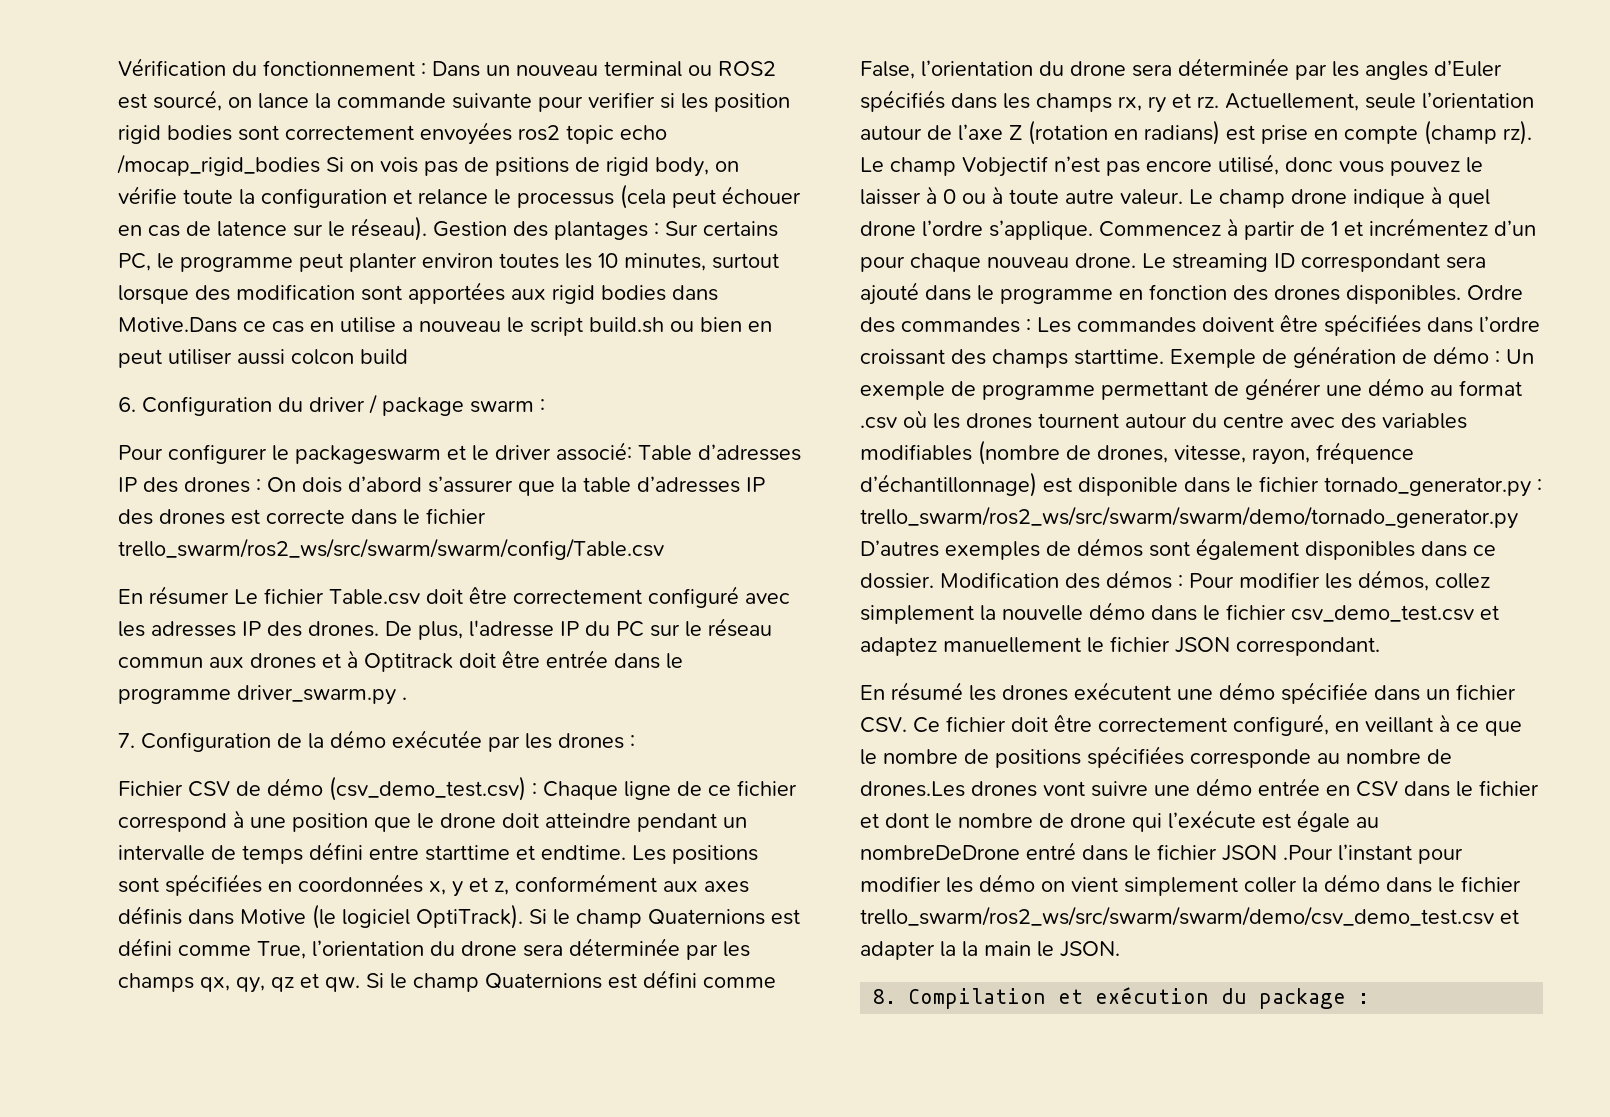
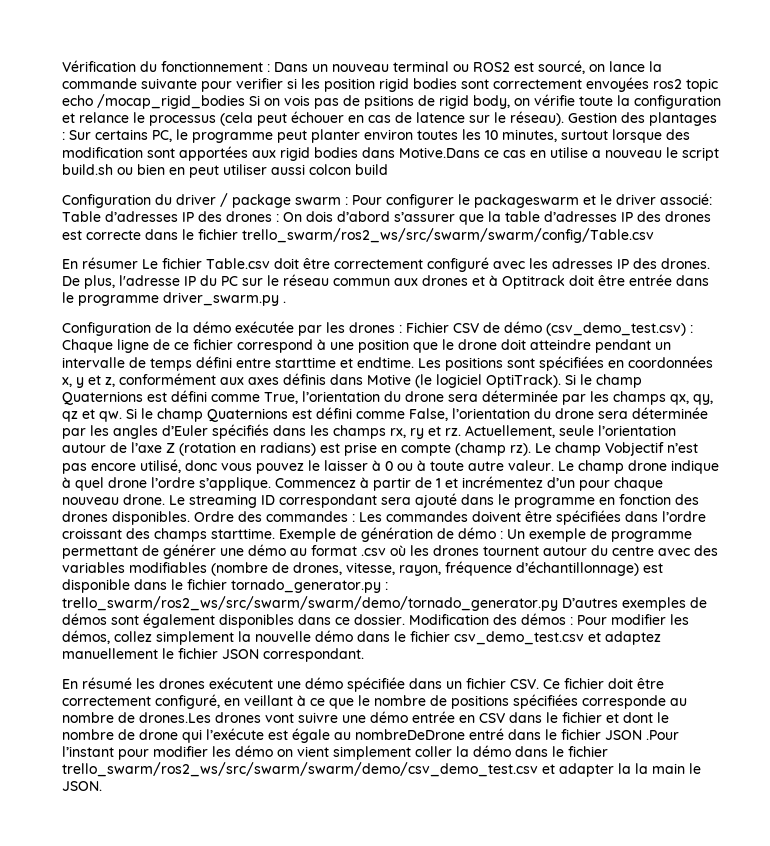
- 6. Configuration du driver / package swarm :
- Pour configurer le packageswarm et le driver associé: Table d’adresses IP des drones : On dois d’abord s’assurer que la table d’adresses IP des drones est correcte dans le fichier trello_swarm/ros2_ws/src/swarm/swarm/config/Table.csv
+ Configuration du driver / package swarm : Pour configurer le packageswarm et le driver associé: Table d’adresses IP des drones : On dois d’abord s’assurer que la table d’adresses IP des drones est correcte dans le fichier trello_swarm/ros2_ws/src/swarm/swarm/config/Table.csv
- 7. Configuration de la démo exécutée par les drones :
- Fichier CSV de démo (csv_demo_test.csv) : Chaque ligne de ce fichier correspond à une position que le drone doit atteindre pendant un intervalle de temps défini entre starttime et endtime.
+ Configuration de la démo exécutée par les drones : Fichier CSV de démo (csv_demo_test.csv) : Chaque ligne de ce fichier correspond à une position que le drone doit atteindre pendant un intervalle de temps défini entre starttime et endtime.
- 8. Compilation et exécution du package :

